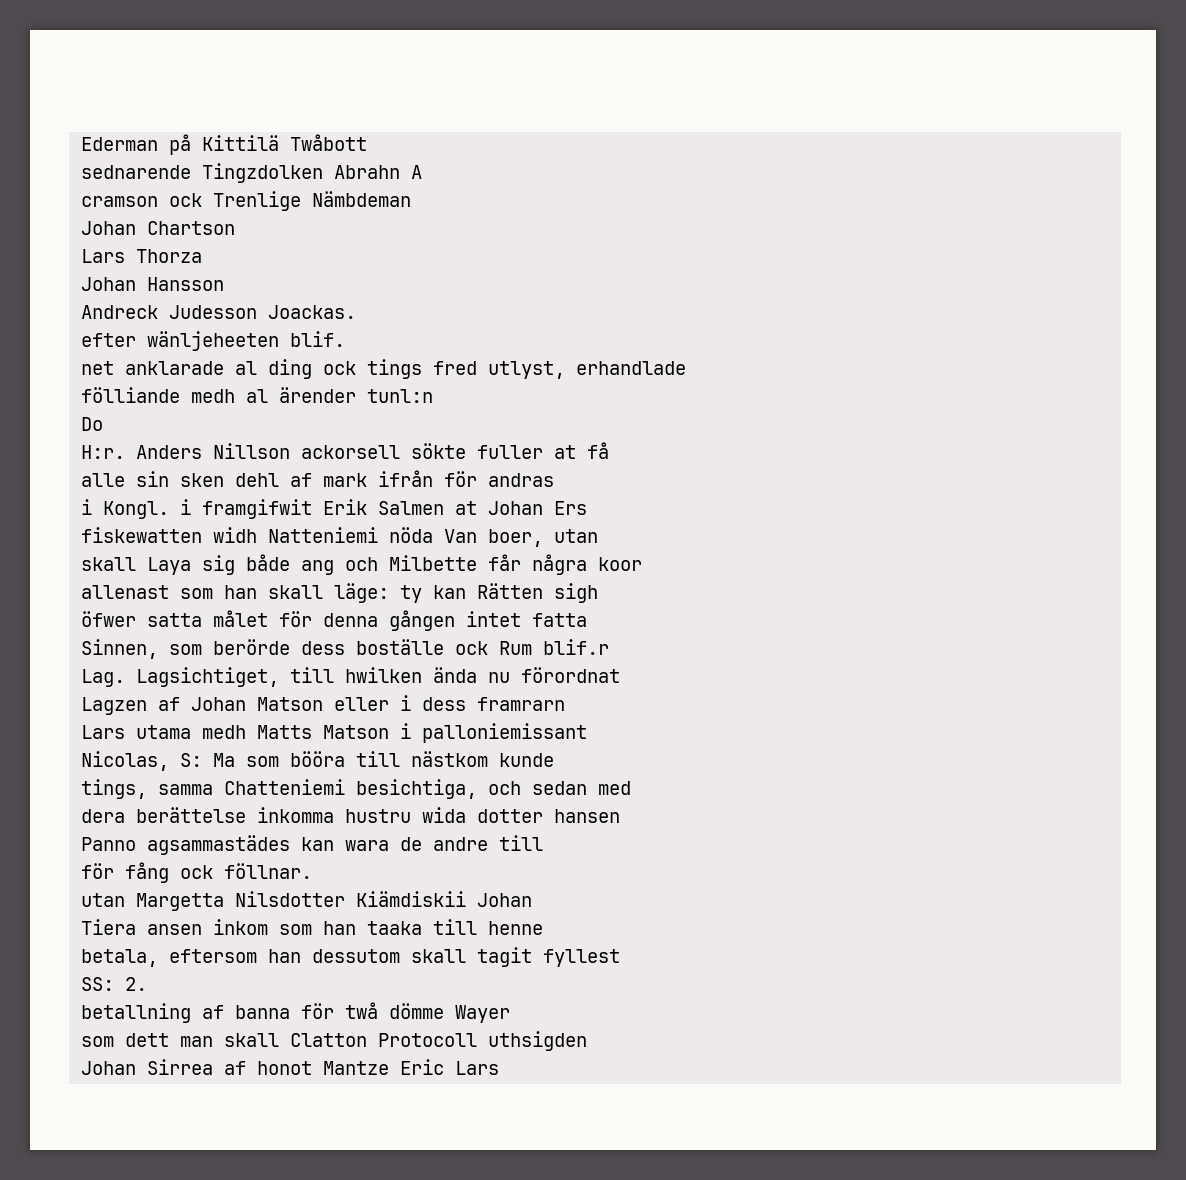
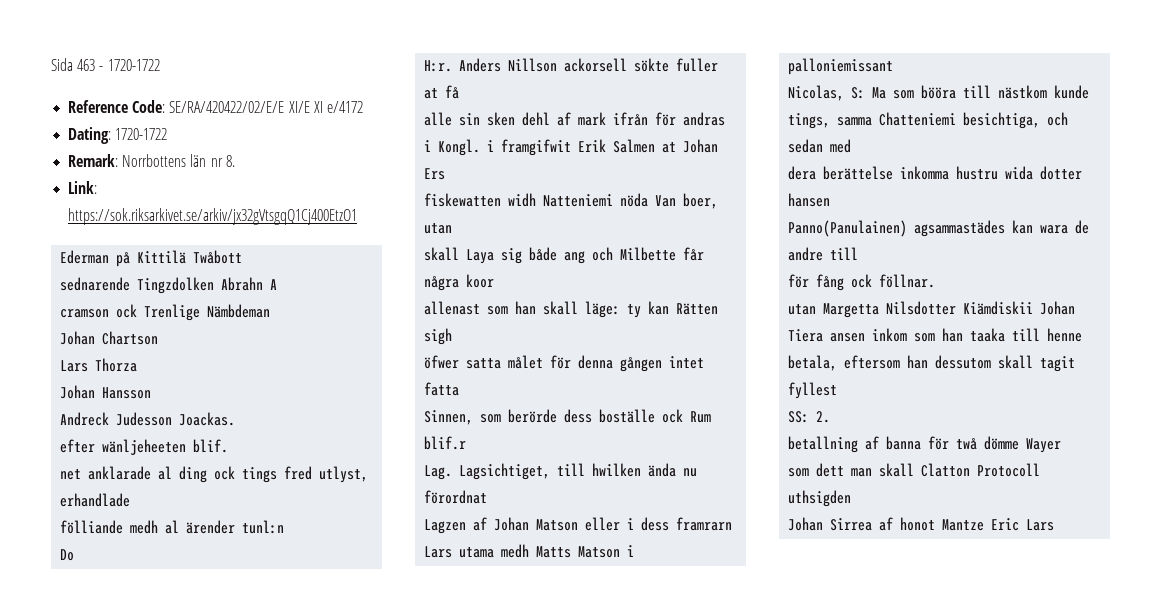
+ Sida 463 - 1720-1722
+ Reference Code: SE/RA/420422/02/E/E XI/E XI e/4172
+ Dating: 1720-1722
+ Remark: Norrbottens län nr 8.
+ Link: https://sok.riksarkivet.se/arkiv/jx32gVtsgqQ1Cj400EtzO1
- Panno agsammastädes kan wara de andre till
+ Panno(Panulainen) agsammastädes kan wara de andre till

